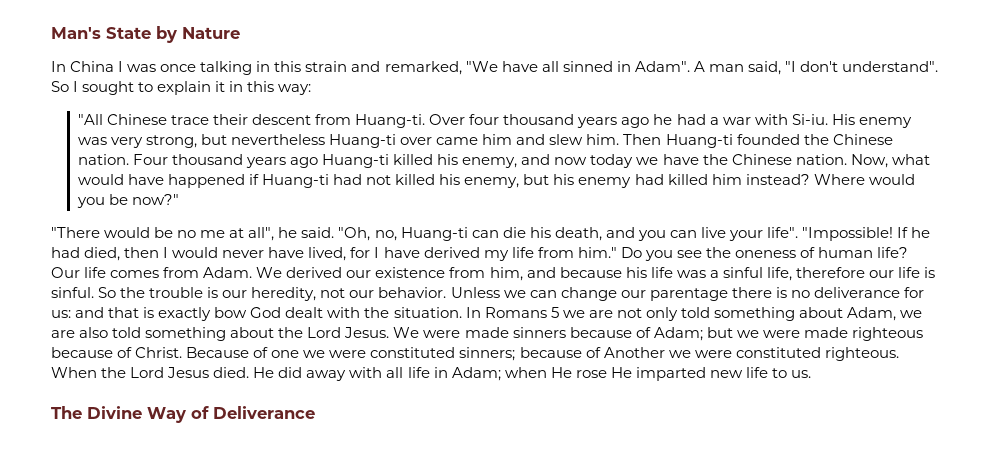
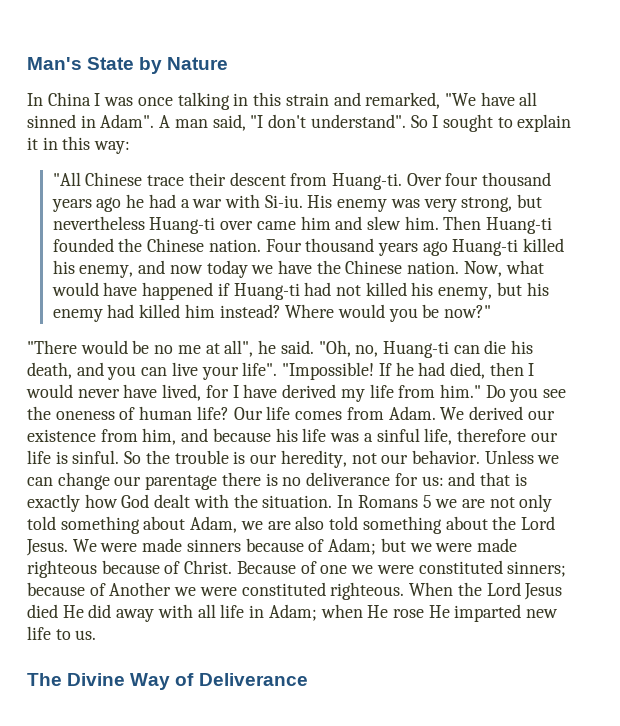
- Unless we can change our parentage there is no deliverance for us: and that is exactly bow God dealt with the situation.
+ Unless we can change our parentage there is no deliverance for us: and that is exactly how God dealt with the situation.
- When the Lord Jesus died. He did away with all life in Adam; when He rose He imparted new life to us.
+ When the Lord Jesus died He did away with all life in Adam; when He rose He imparted new life to us.

